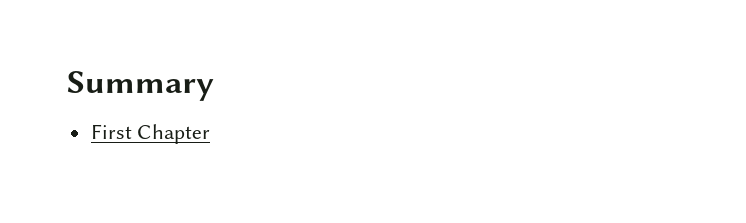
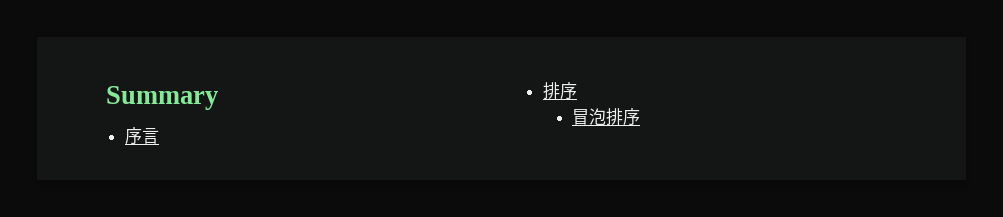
- First Chapter
+ 序言
+ 排序
+ 冒泡排序

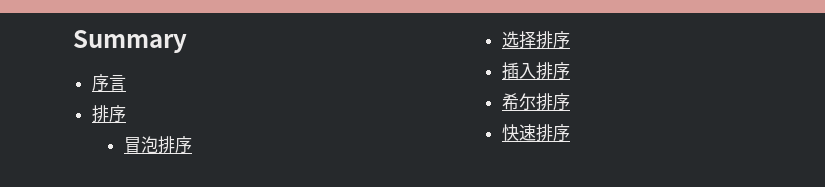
+ 选择排序
+ 插入排序
+ 希尔排序
+ 快速排序

